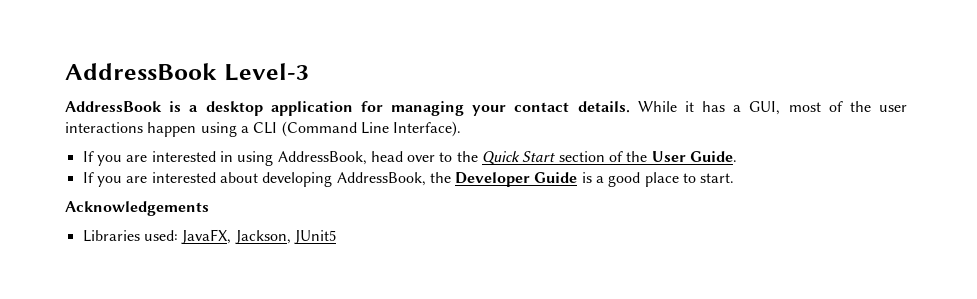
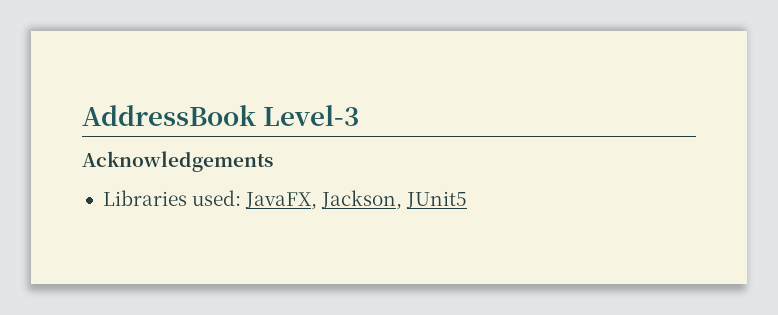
- AddressBook is a desktop application for managing your contact details. While it has a GUI, most of the user interactions happen using a CLI (Command Line Interface).
- If you are interested in using AddressBook, head over to the Quick Start section of the User Guide.
- If you are interested about developing AddressBook, the Developer Guide is a good place to start.

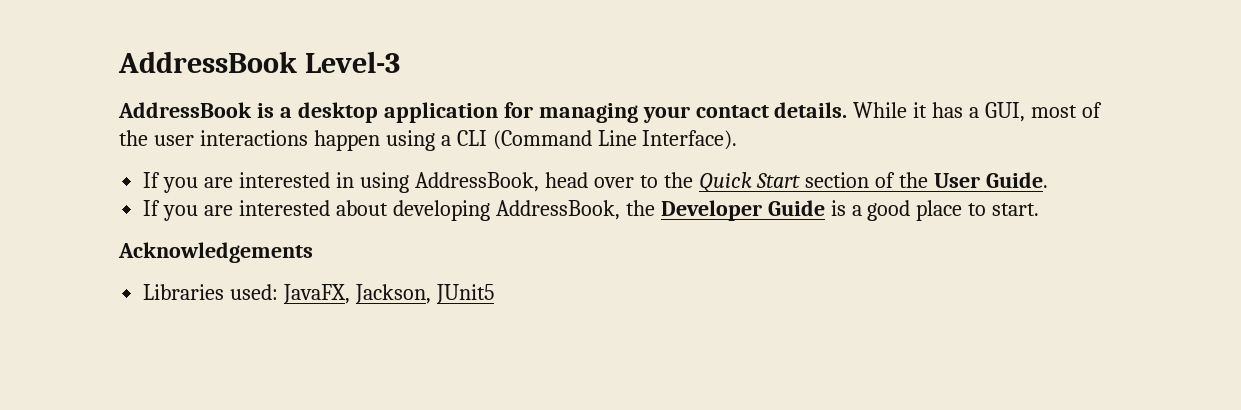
+ AddressBook is a desktop application for managing your contact details. While it has a GUI, most of the user interactions happen using a CLI (Command Line Interface).
+ If you are interested in using AddressBook, head over to the Quick Start section of the User Guide.
+ If you are interested about developing AddressBook, the Developer Guide is a good place to start.

